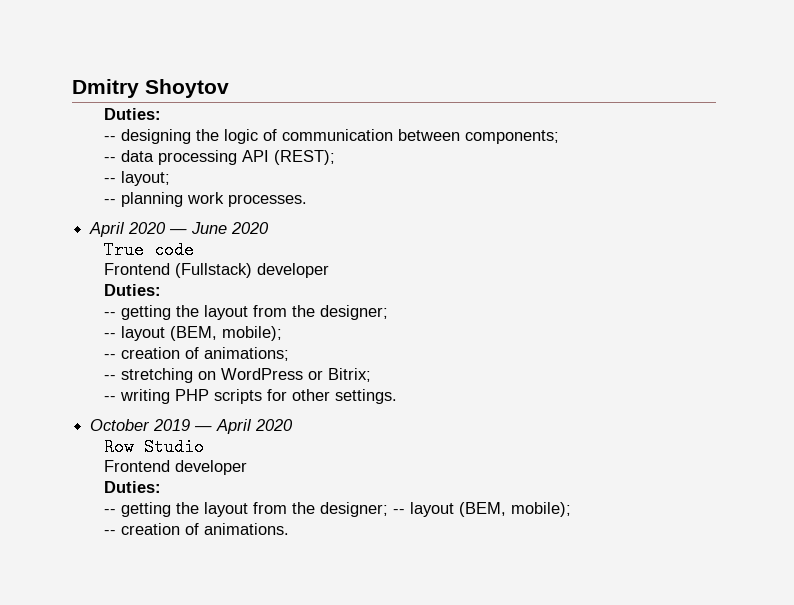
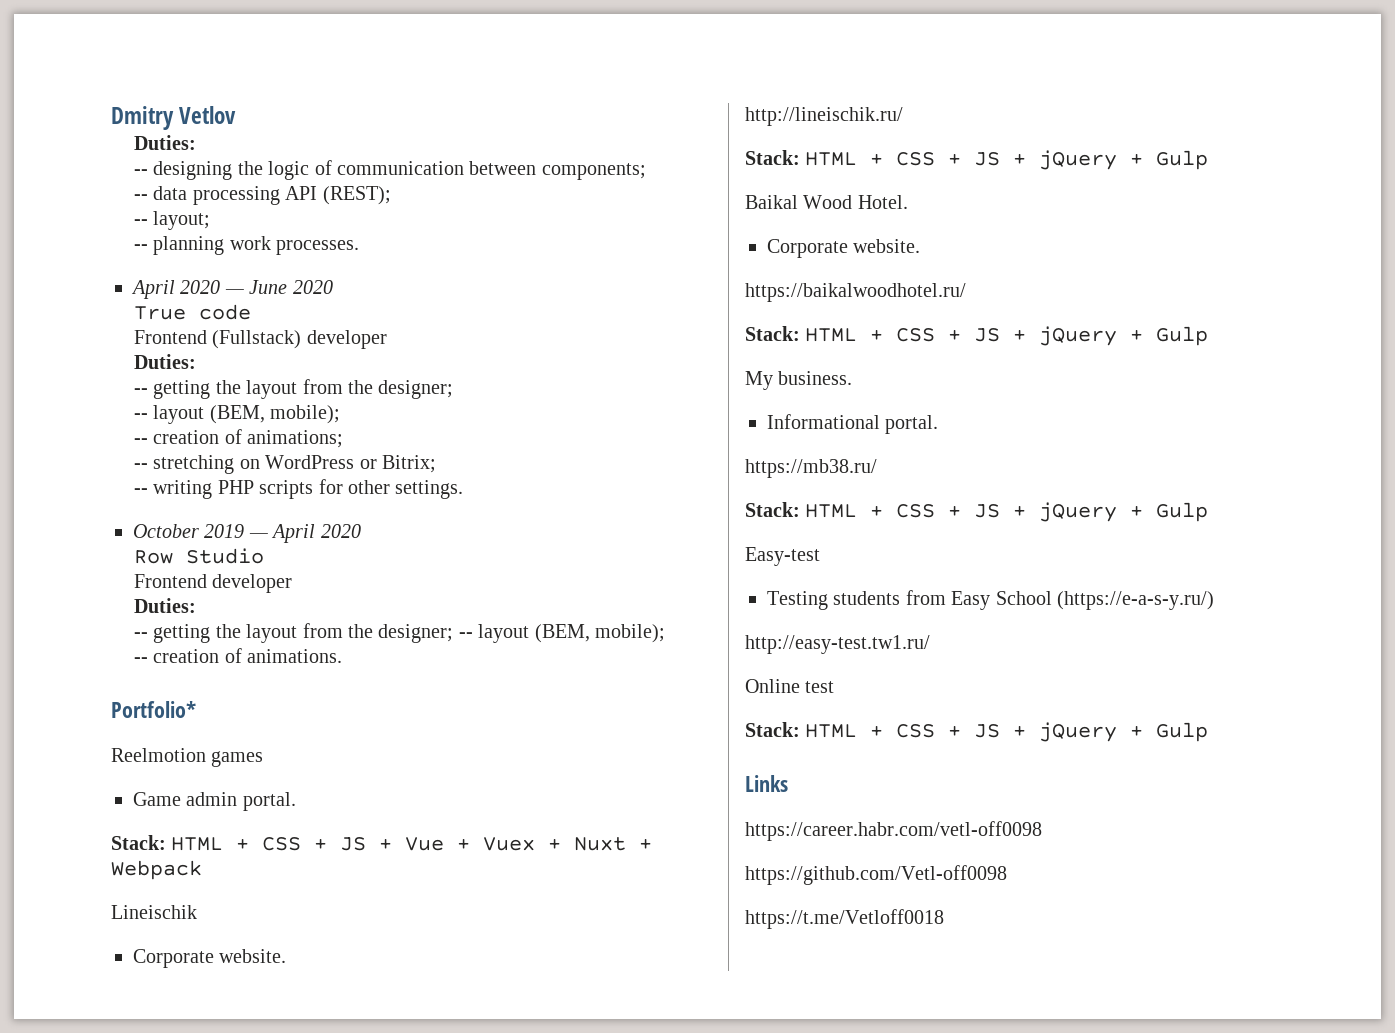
- Dmitry Shoytov
+ Dmitry Vetlov
+ Portfolio*
+ Reelmotion games
+ Game admin portal.
+ Stack: HTML + CSS + JS + Vue + Vuex + Nuxt + Webpack
+ Lineischik
+ Corporate website.
+ http://lineischik.ru/
+ Stack: HTML + CSS + JS + jQuery + Gulp
+ Baikal Wood Hotel.
+ Corporate website.
+ https://baikalwoodhotel.ru/
+ Stack: HTML + CSS + JS + jQuery + Gulp
+ My business.
+ Informational portal.
+ https://mb38.ru/
+ Stack: HTML + CSS + JS + jQuery + Gulp
+ Easy-test
+ Testing students from Easy School (https://e-a-s-y.ru/)
+ http://easy-test.tw1.ru/
+ Online test
+ Stack: HTML + CSS + JS + jQuery + Gulp
+ Links
+ https://career.habr.com/vetl-off0098
+ https://github.com/Vetl-off0098
+ https://t.me/Vetloff0018

